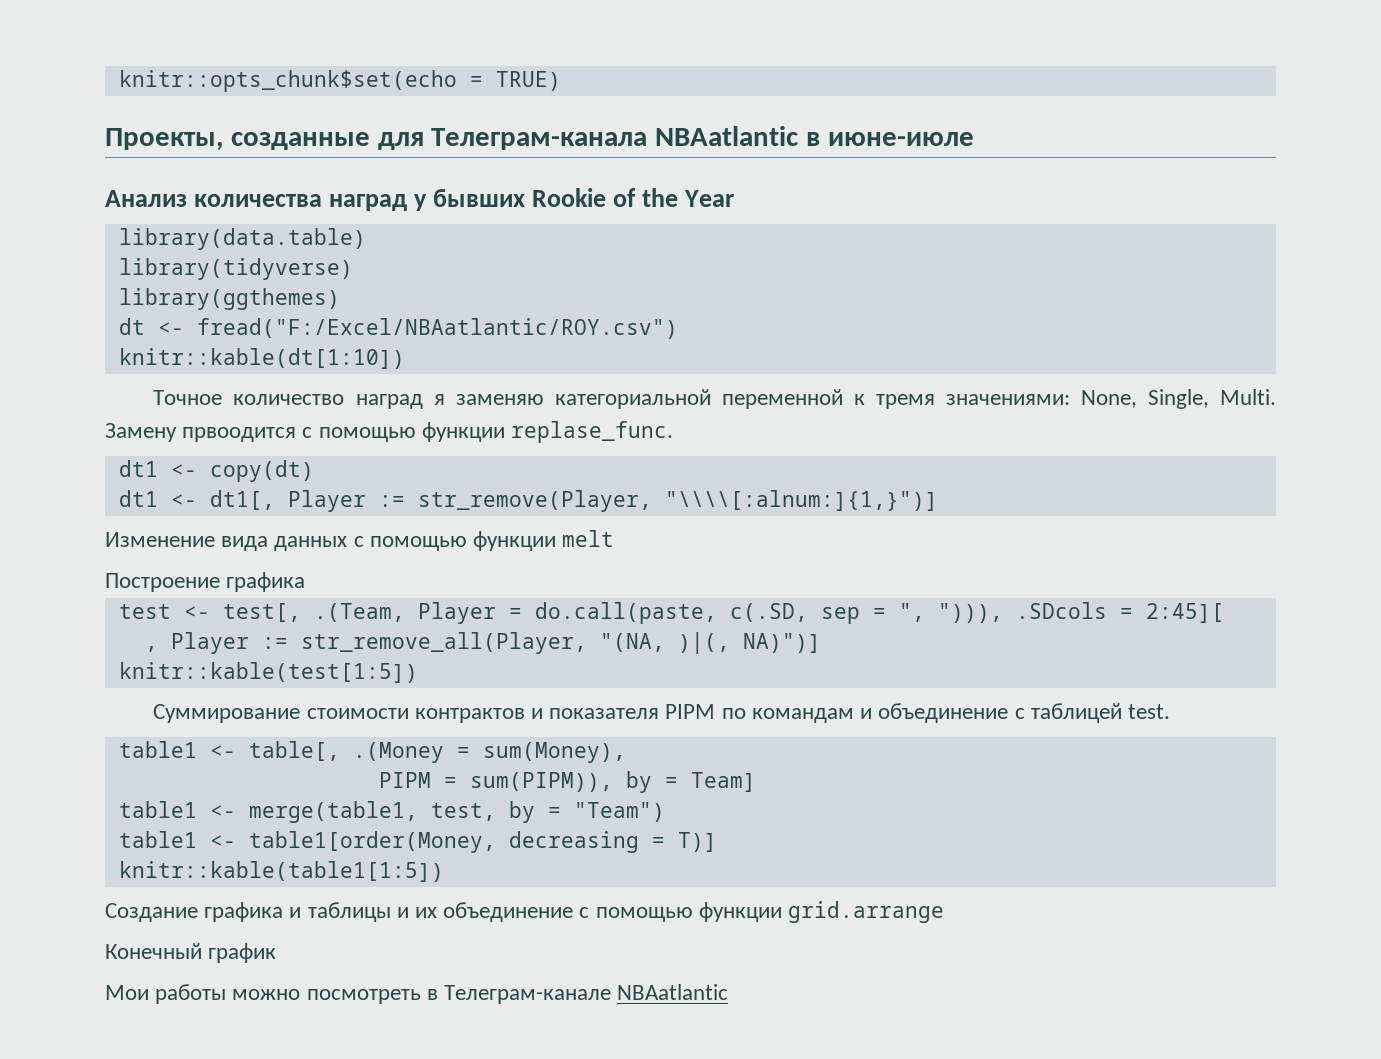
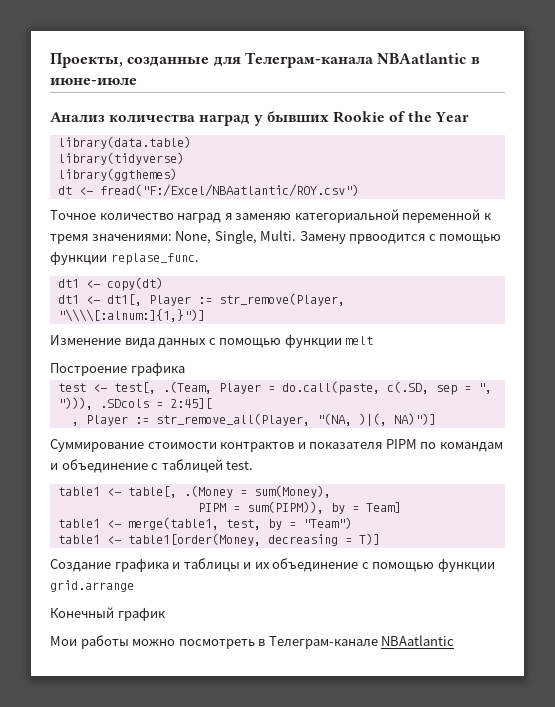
- knitr::opts_chunk$set(echo = TRUE)
- knitr::kable(dt[1:10])
- knitr::kable(test[1:5])
- knitr::kable(table1[1:5])

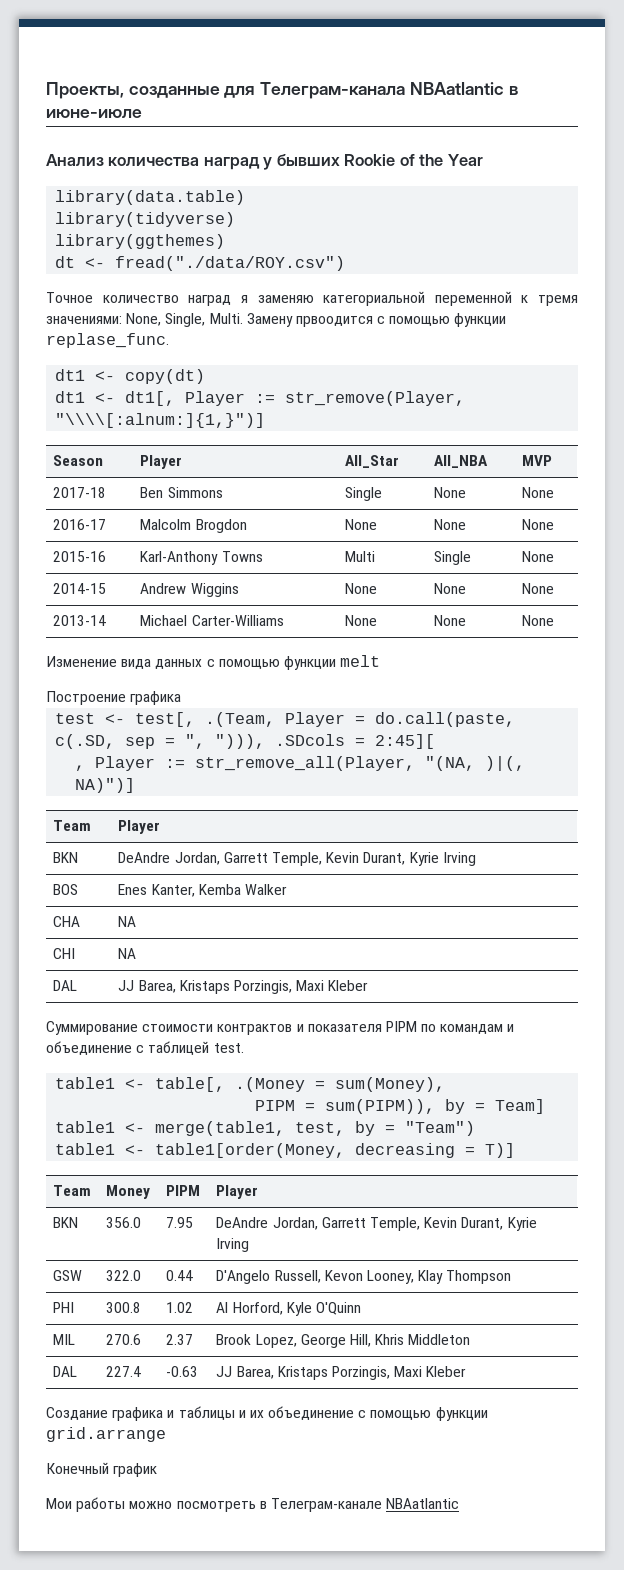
- dt <- fread("F:/Excel/NBAatlantic/ROY.csv")
+ dt <- fread("./data/ROY.csv")
+ Season | Player | All_Star | All_NBA | MVP
+ 2017-18 | Ben Simmons | Single | None | None
+ 2016-17 | Malcolm Brogdon | None | None | None
+ 2015-16 | Karl-Anthony Towns | Multi | Single | None
+ 2014-15 | Andrew Wiggins | None | None | None
+ 2013-14 | Michael Carter-Williams | None | None | None
+ Team | Player
+ BKN | DeAndre Jordan, Garrett Temple, Kevin Durant, Kyrie Irving
+ BOS | Enes Kanter, Kemba Walker
+ CHA | NA
+ CHI | NA
+ DAL | JJ Barea, Kristaps Porzingis, Maxi Kleber
+ Team | Money | PIPM | Player
+ BKN | 356.0 | 7.95 | DeAndre Jordan, Garrett Temple, Kevin Durant, Kyrie Irving
+ GSW | 322.0 | 0.44 | D'Angelo Russell, Kevon Looney, Klay Thompson
+ PHI | 300.8 | 1.02 | Al Horford, Kyle O'Quinn
+ MIL | 270.6 | 2.37 | Brook Lopez, George Hill, Khris Middleton
+ DAL | 227.4 | -0.63 | JJ Barea, Kristaps Porzingis, Maxi Kleber

